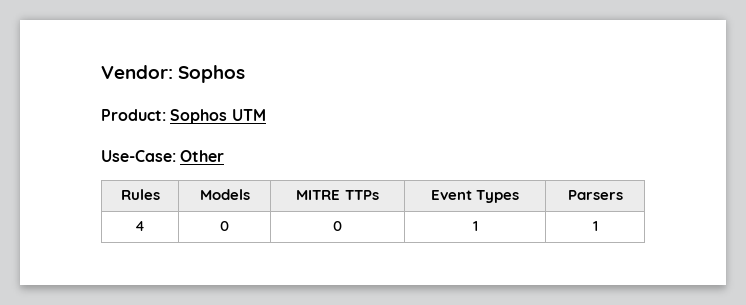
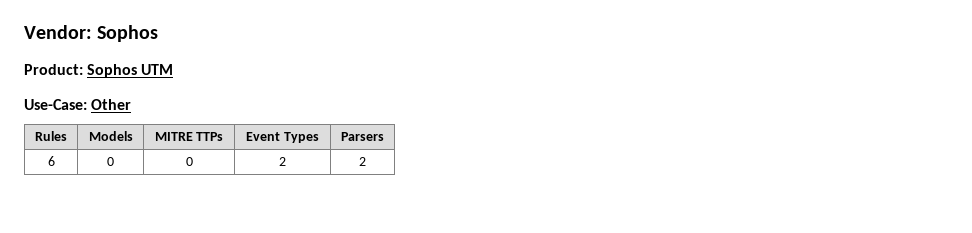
- 4 | 0 | 0 | 1 | 1
+ 6 | 0 | 0 | 2 | 2

